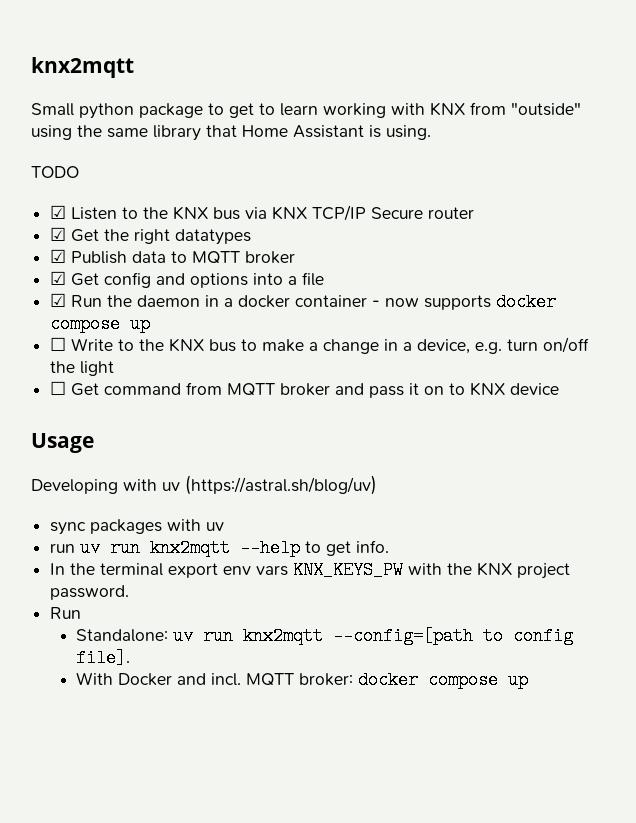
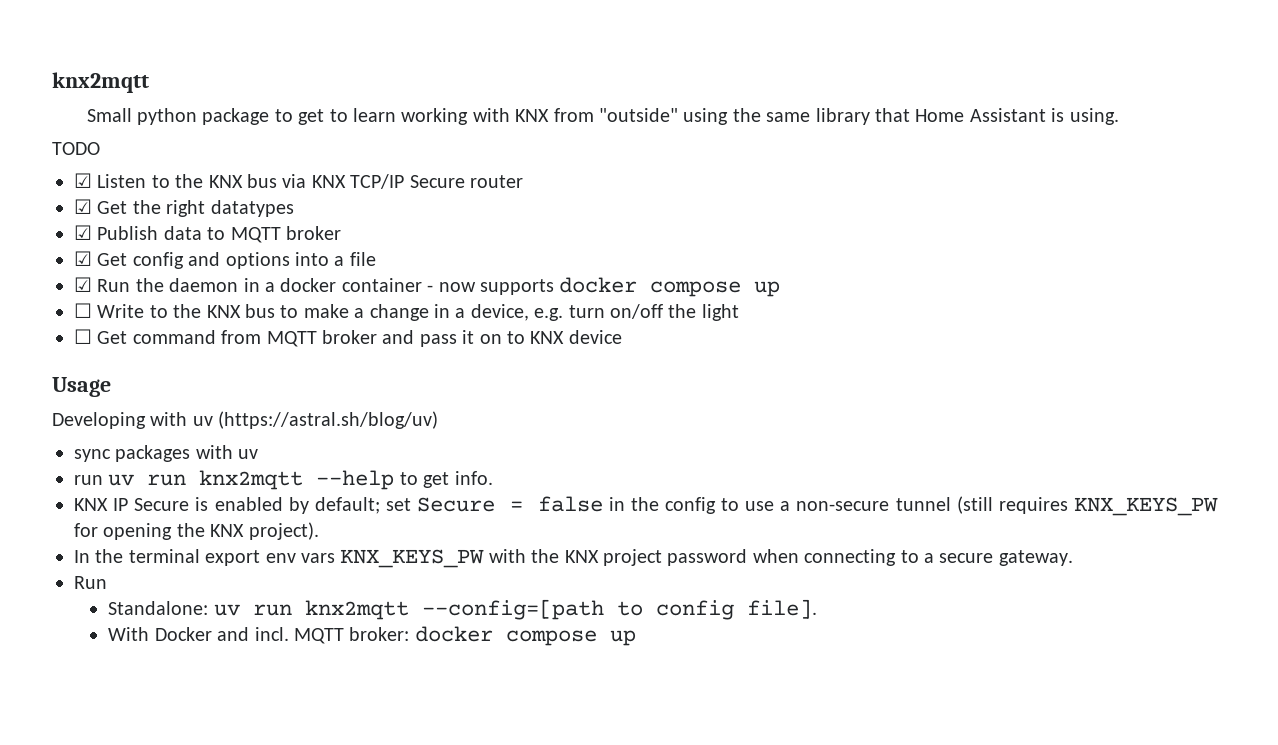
+ KNX IP Secure is enabled by default; set Secure = false in the config to use a non-secure tunnel (still requires KNX_KEYS_PW for opening the KNX project).
- In the terminal export env vars KNX_KEYS_PW with the KNX project password.
+ In the terminal export env vars KNX_KEYS_PW with the KNX project password when connecting to a secure gateway.

